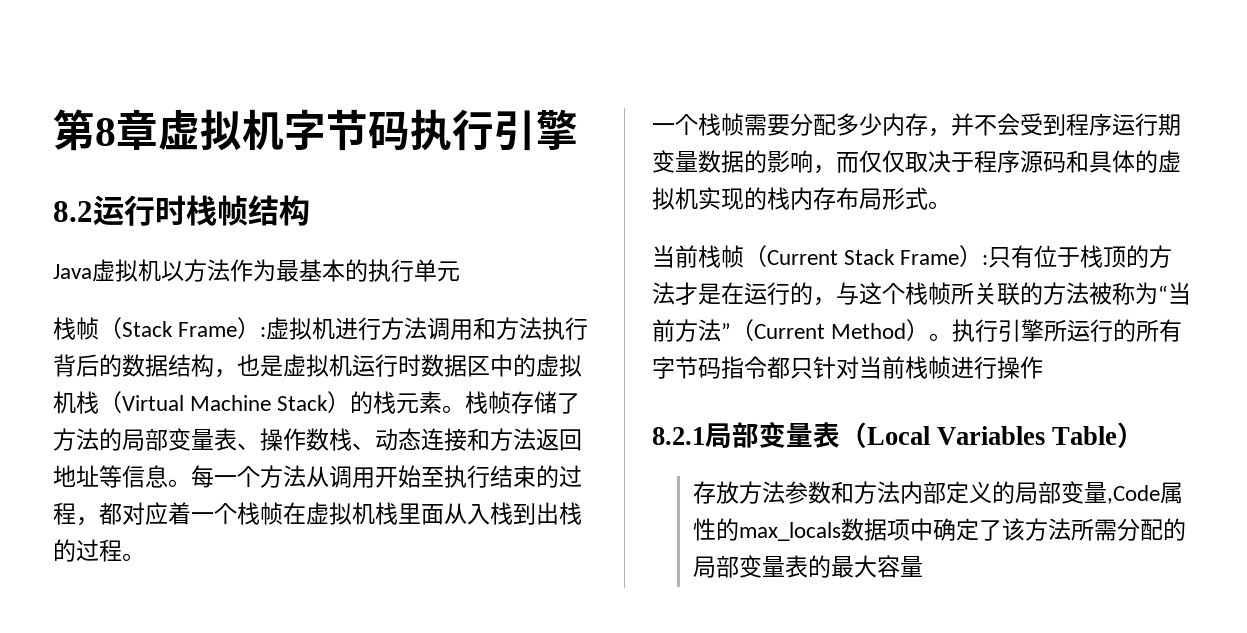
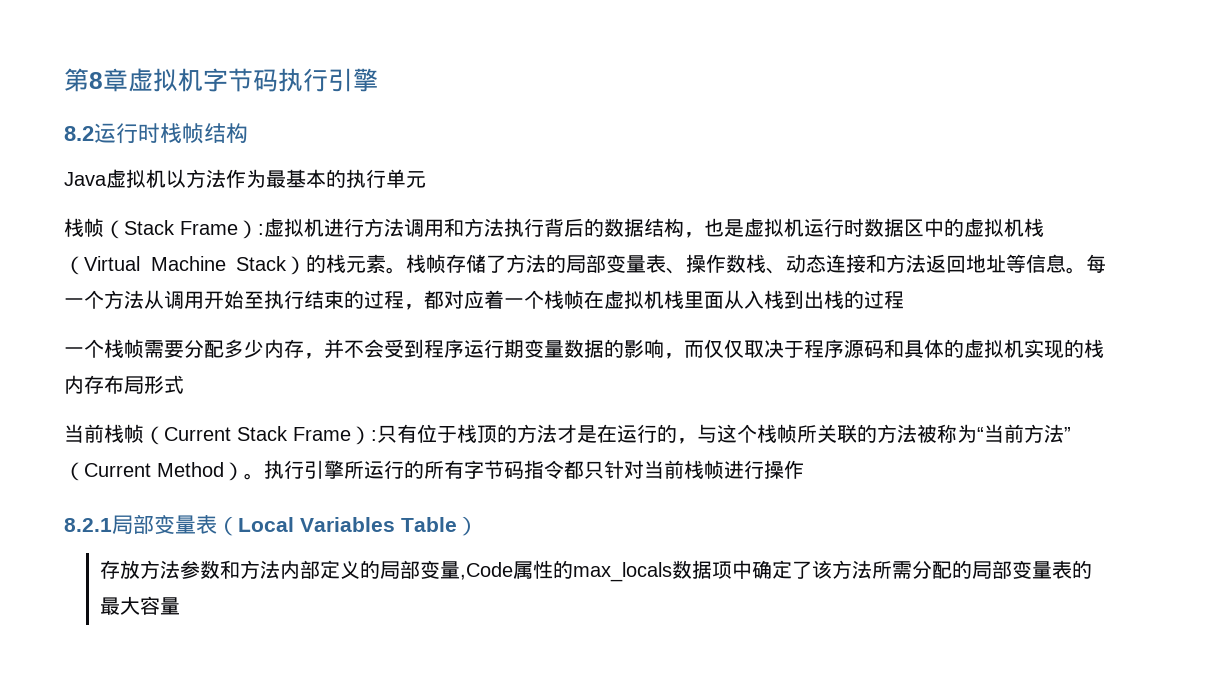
- 每一个方法从调用开始至执行结束的过程，都对应着一个栈帧在虚拟机栈里面从入栈到出栈的过程。
+ 每一个方法从调用开始至执行结束的过程，都对应着一个栈帧在虚拟机栈里面从入栈到出栈的过程
- 一个栈帧需要分配多少内存，并不会受到程序运行期变量数据的影响，而仅仅取决于程序源码和具体的虚拟机实现的栈内存布局形式。
+ 一个栈帧需要分配多少内存，并不会受到程序运行期变量数据的影响，而仅仅取决于程序源码和具体的虚拟机实现的栈内存布局形式

